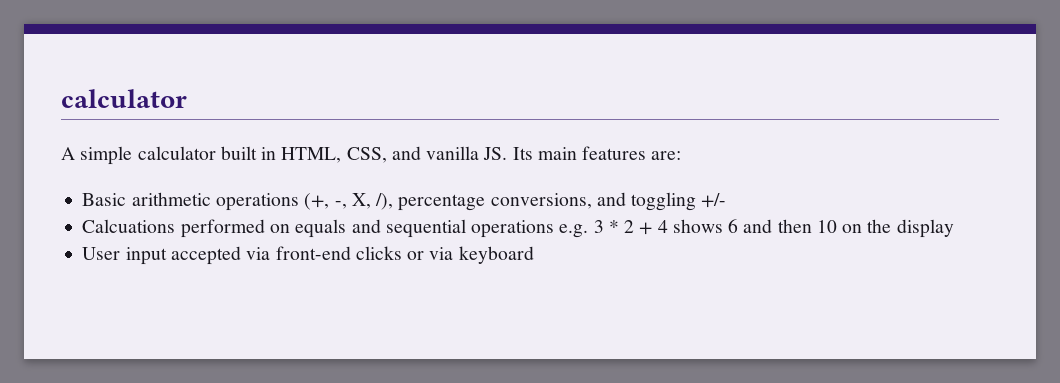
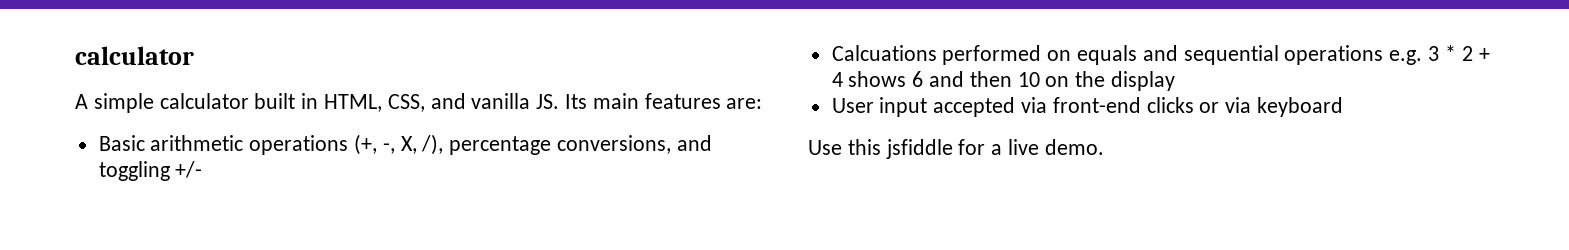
+ Use this jsfiddle for a live demo.

